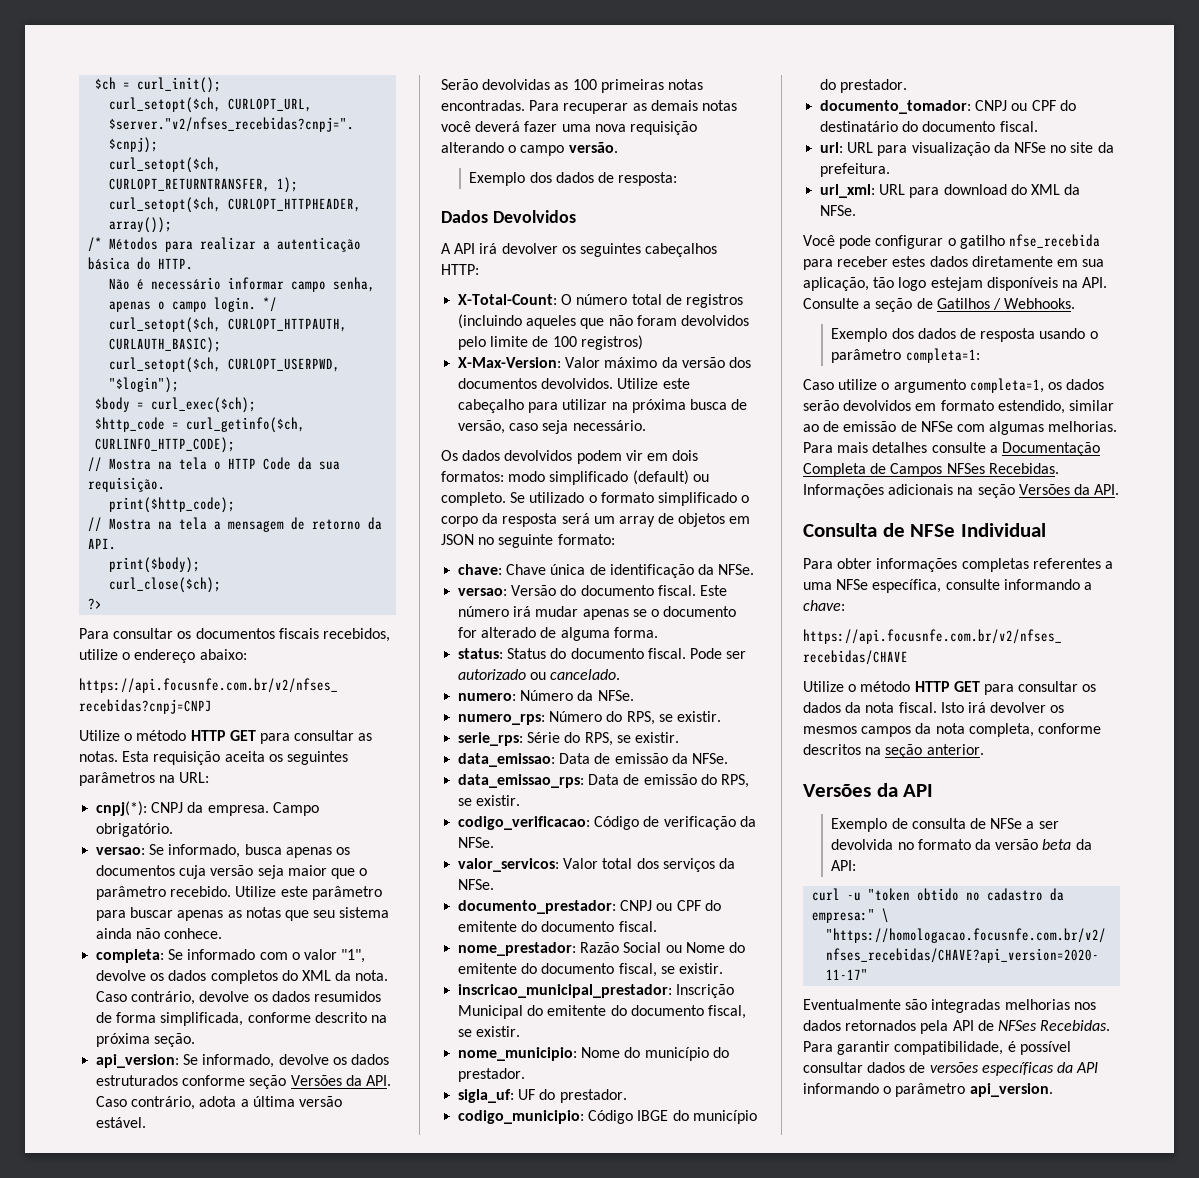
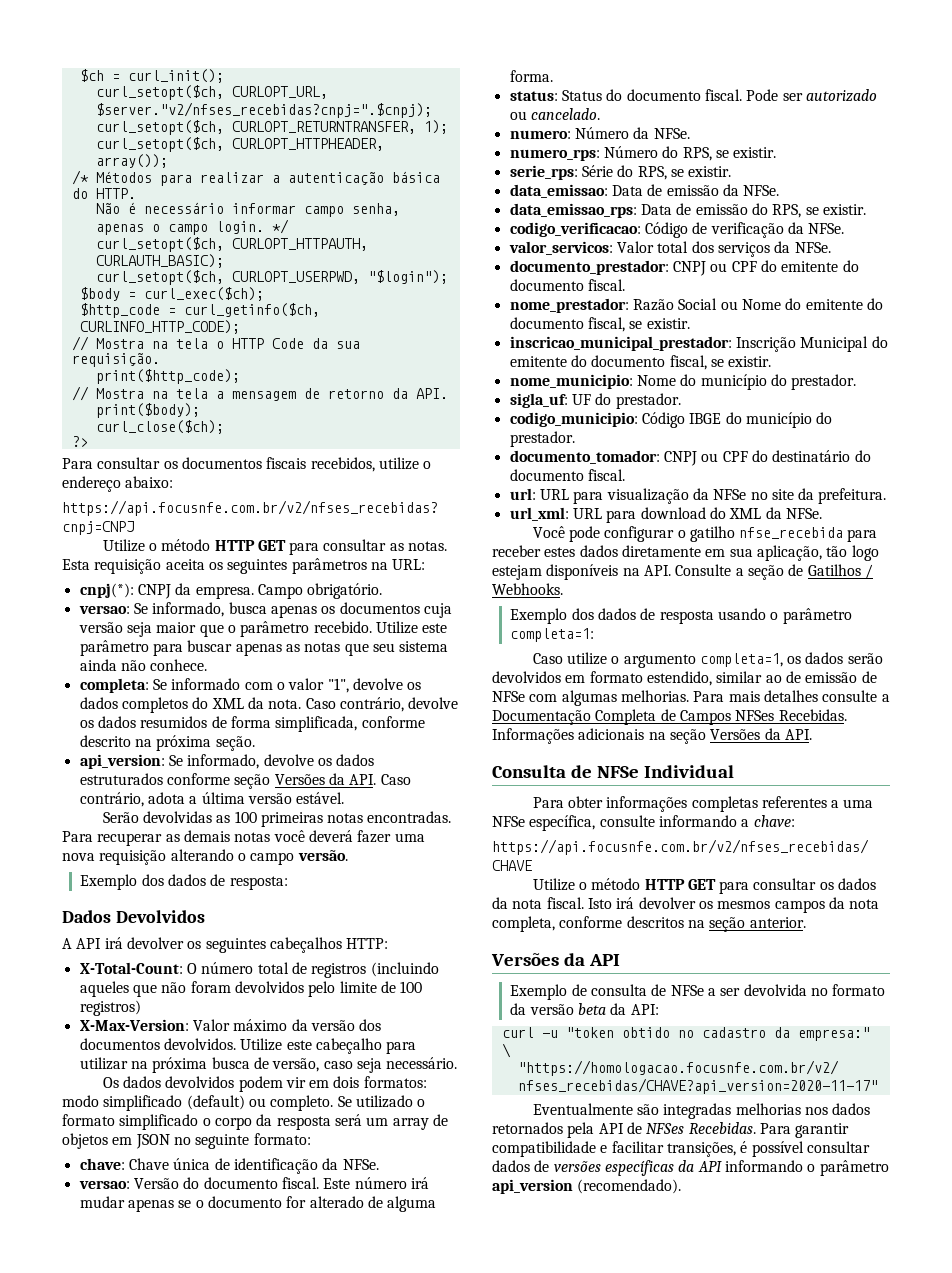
- Para garantir compatibilidade, é possível consultar dados de versões específicas da API informando o parâmetro api_version.
+ Para garantir compatibilidade e facilitar transições, é possível consultar dados de versões específicas da API informando o parâmetro api_version (recomendado).

